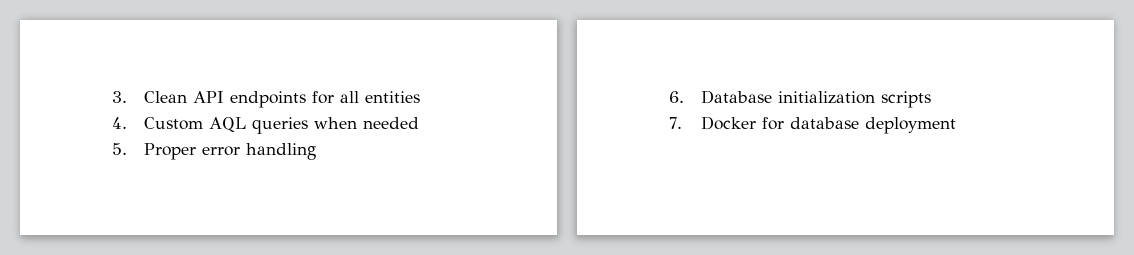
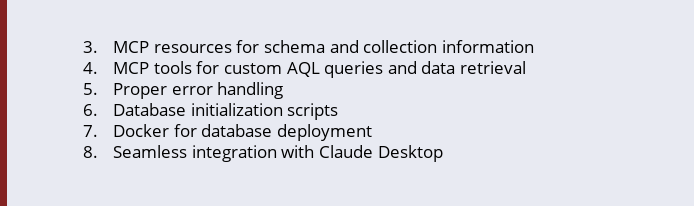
- 3. Clean API endpoints for all entities
- 4. Custom AQL queries when needed
+ 3. MCP resources for schema and collection information
+ 4. MCP tools for custom AQL queries and data retrieval
+ 8. Seamless integration with Claude Desktop

